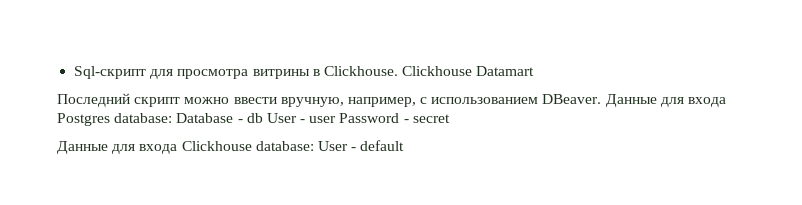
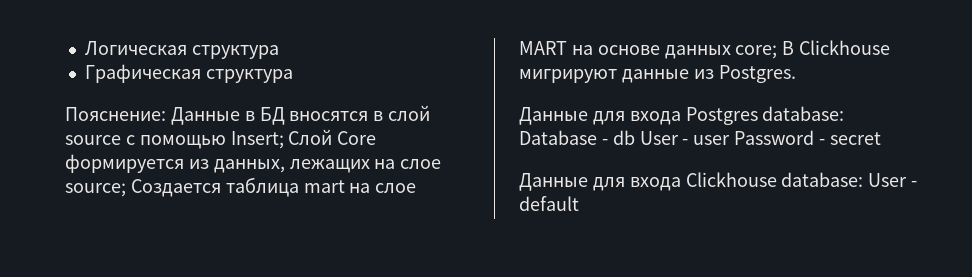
- Sql-cкрипт для просмотра витрины в Clickhouse. Clickhouse Datamart
- Последний скрипт можно ввести вручную, например, с использованием DBeaver. Данные для входа Postgres database: Database - db User - user Password - secret
+ Логическая структура
+ Графическая структура
+ Пояснение: Данные в БД вносятся в слой source с помощью Insert; Слой Core формируется из данных, лежащих на слое source; Создается таблица mart на слое MART на основе данных core; В Clickhouse мигрируют данные из Postgres.
+ Данные для входа Postgres database: Database - db User - user Password - secret

